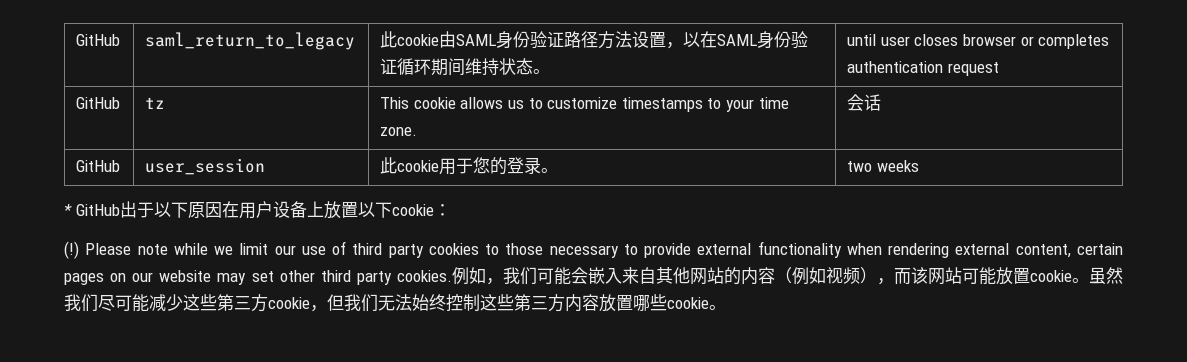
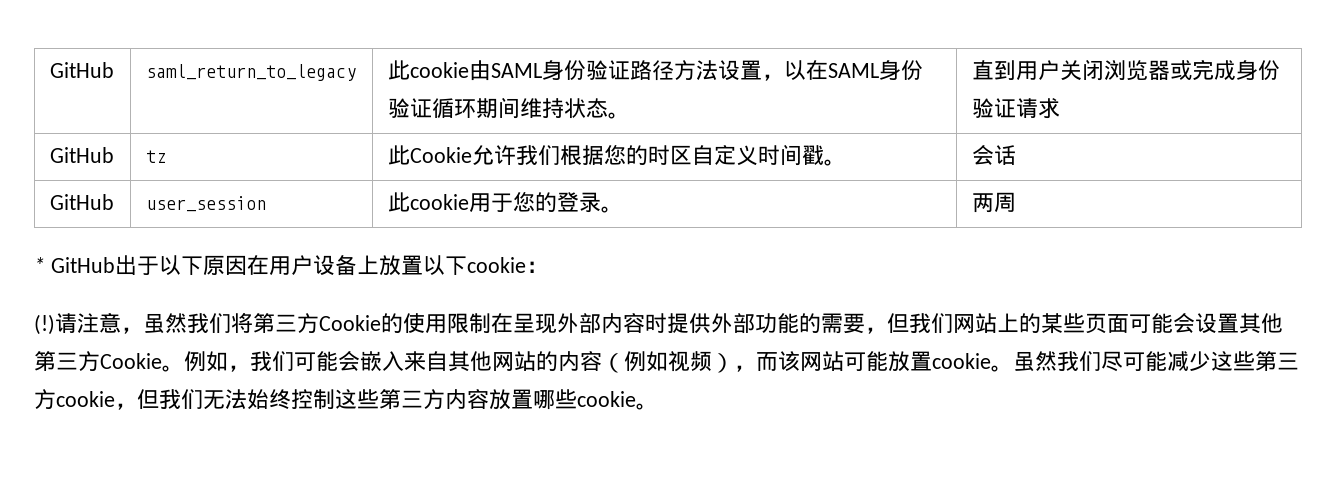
- GitHub | saml_return_to_legacy | 此cookie由SAML身份验证路径方法设置，以在SAML身份验证循环期间维持状态。 | until user closes browser or completes authentication request
- GitHub | tz | This cookie allows us to customize timestamps to your time zone. | 会话
+ GitHub | saml_return_to_legacy | 此cookie由SAML身份验证路径方法设置，以在SAML身份验证循环期间维持状态。 | 直到用户关闭浏览器或完成身份验证请求
+ GitHub | tz | 此Cookie允许我们根据您的时区自定义时间戳。 | 会话
- GitHub | user_session | 此cookie用于您的登录。 | two weeks
+ GitHub | user_session | 此cookie用于您的登录。 | 两周
- Please note while we limit our use of third party cookies to those necessary to provide external functionality when rendering external content, certain pages on our website may set other third party cookies.
+ 请注意，虽然我们将第三方Cookie的使用限制在呈现外部内容时提供外部功能的需要，但我们网站上的某些页面可能会设置其他第三方Cookie。

